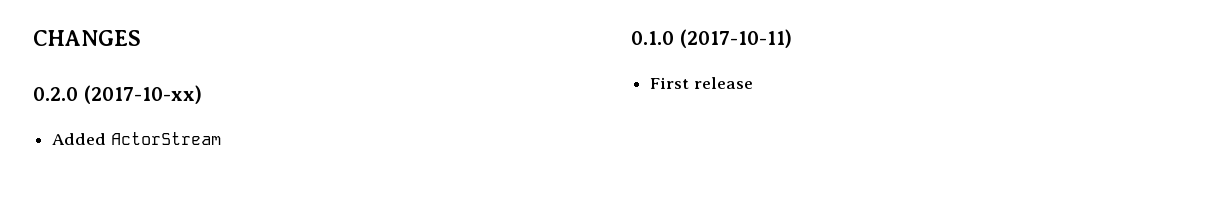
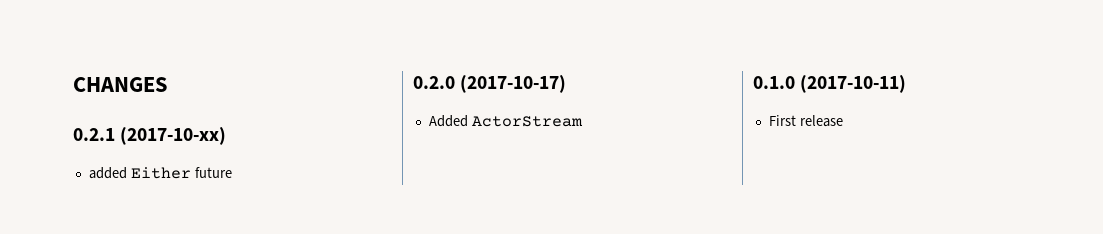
+ 0.2.1 (2017-10-xx)
+ added Either future
- 0.2.0 (2017-10-xx)
+ 0.2.0 (2017-10-17)

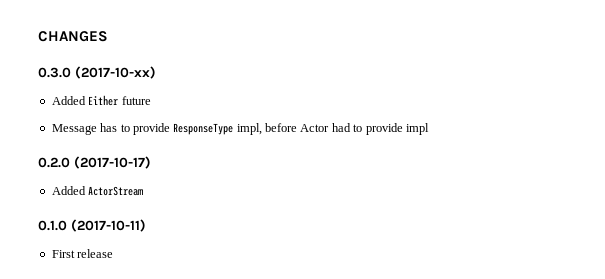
- 0.2.1 (2017-10-xx)
+ 0.3.0 (2017-10-xx)
- added Either future
+ Added Either future
+ Message has to provide ResponseType impl, before Actor had to provide impl

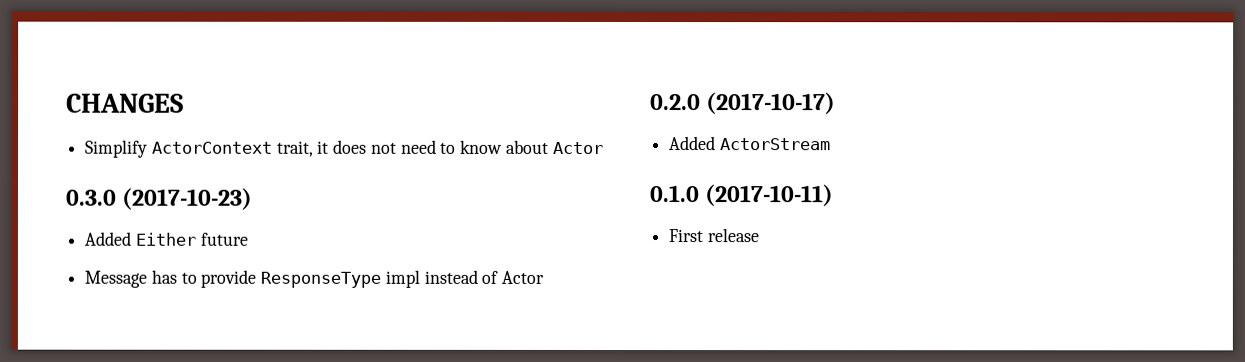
+ Simplify ActorContext trait, it does not need to know about Actor
- 0.3.0 (2017-10-xx)
+ 0.3.0 (2017-10-23)
- Message has to provide ResponseType impl, before Actor had to provide impl
+ Message has to provide ResponseType impl instead of Actor

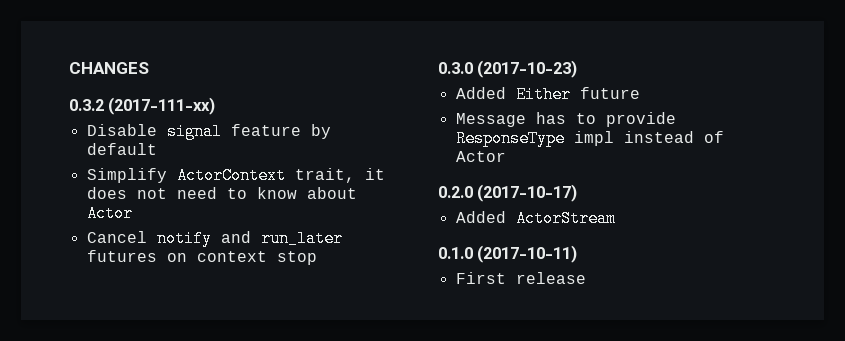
+ 0.3.2 (2017-111-xx)
+ Disable signal feature by default
+ Cancel notify and run_later futures on context stop

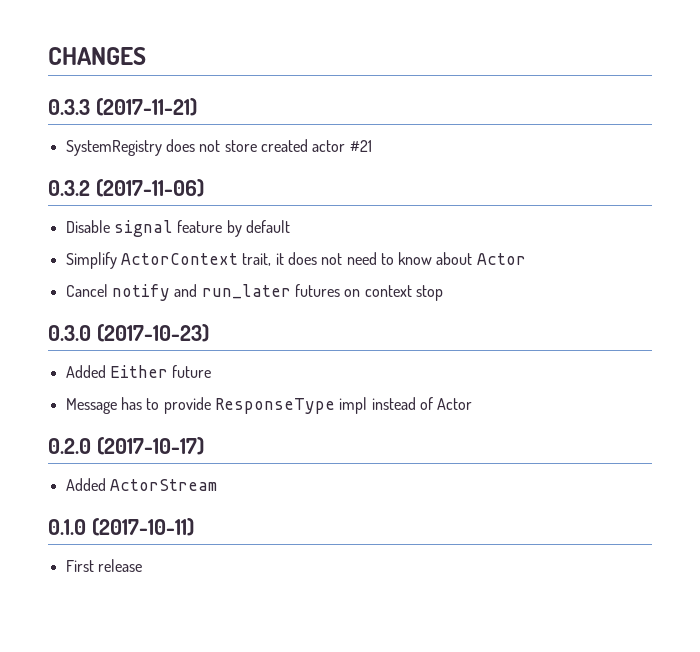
+ 0.3.3 (2017-11-21)
+ SystemRegistry does not store created actor #21
- 0.3.2 (2017-111-xx)
+ 0.3.2 (2017-11-06)

